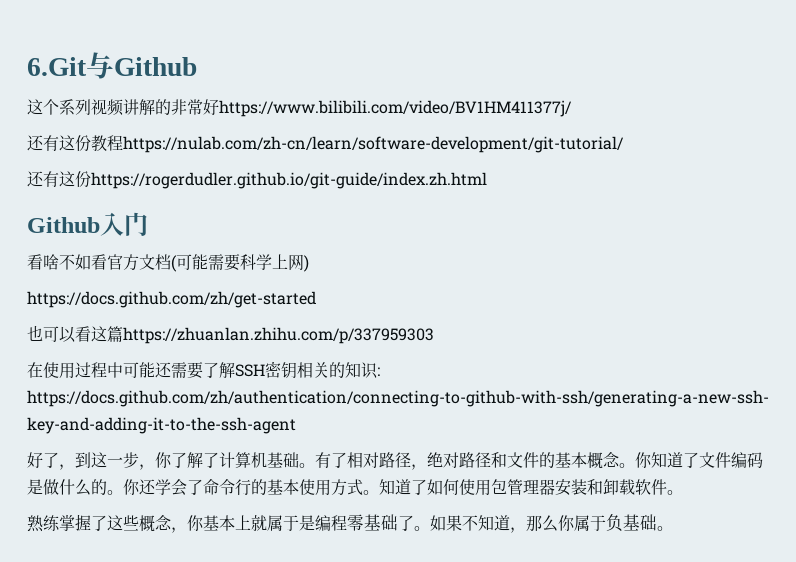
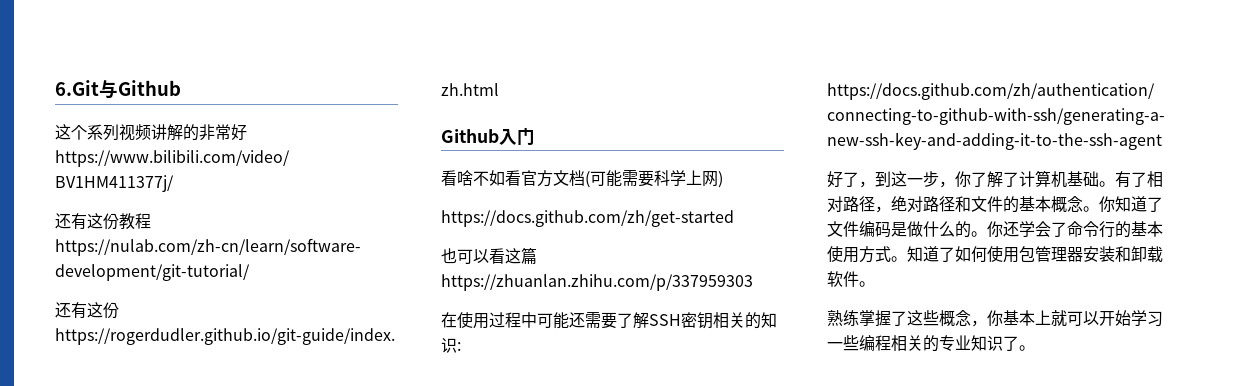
- 熟练掌握了这些概念，你基本上就属于是编程零基础了。如果不知道，那么你属于负基础。
+ 熟练掌握了这些概念，你基本上就可以开始学习一些编程相关的专业知识了。

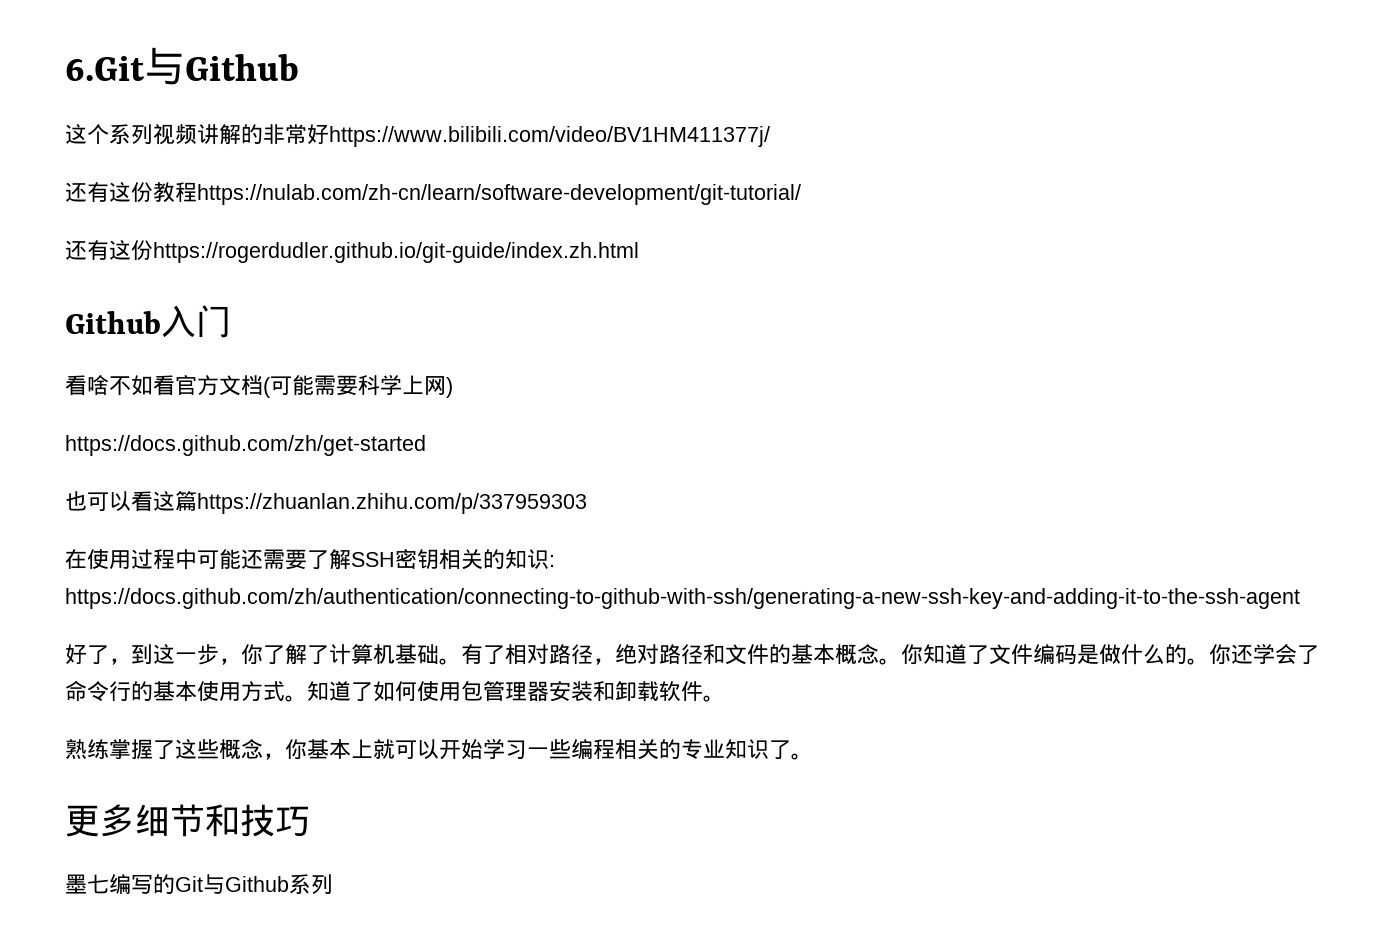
+ 更多细节和技巧
+ 墨七编写的Git与Github系列

